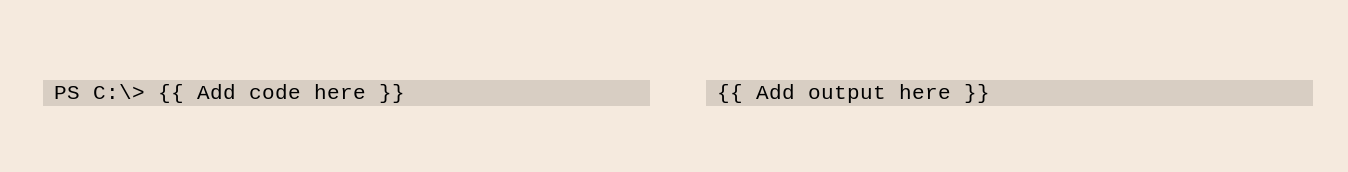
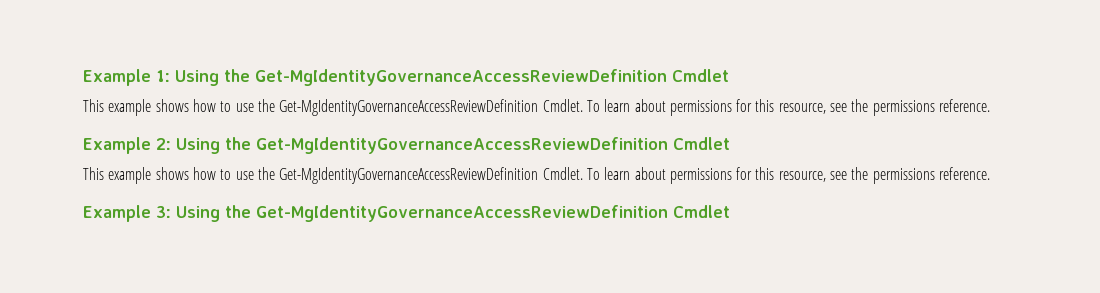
- PS C:\> {{ Add code here }}
- {{ Add output here }}
+ Example 1: Using the Get-MgIdentityGovernanceAccessReviewDefinition Cmdlet
+ This example shows how to use the Get-MgIdentityGovernanceAccessReviewDefinition Cmdlet. To learn about permissions for this resource, see the permissions reference.
+ Example 2: Using the Get-MgIdentityGovernanceAccessReviewDefinition Cmdlet
+ This example shows how to use the Get-MgIdentityGovernanceAccessReviewDefinition Cmdlet. To learn about permissions for this resource, see the permissions reference.
+ Example 3: Using the Get-MgIdentityGovernanceAccessReviewDefinition Cmdlet

